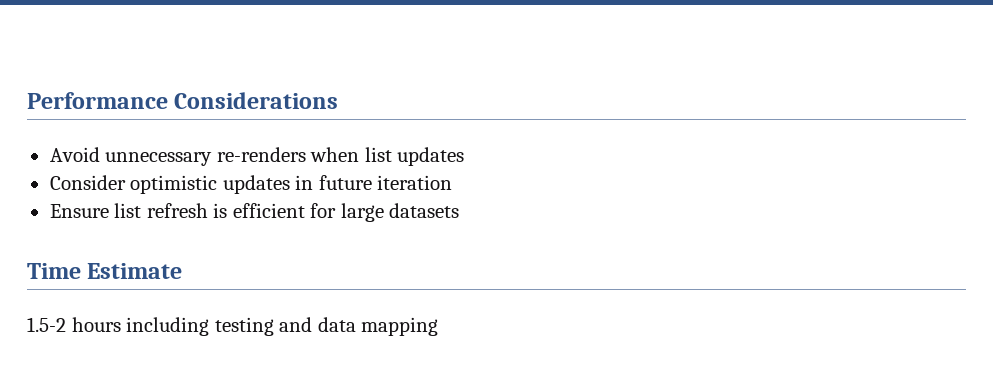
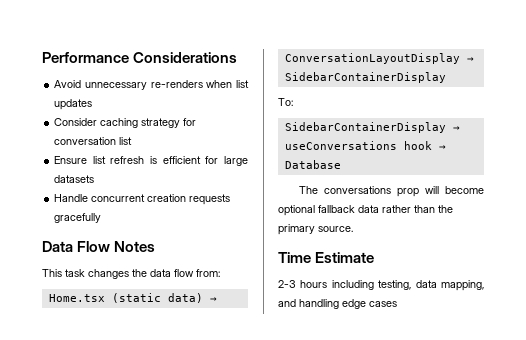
- Consider optimistic updates in future iteration
+ Consider caching strategy for conversation list
+ Handle concurrent creation requests gracefully
+ Data Flow Notes
+ This task changes the data flow from:
+ Home.tsx (static data) → ConversationLayoutDisplay → SidebarContainerDisplay
+ To:
+ SidebarContainerDisplay → useConversations hook → Database
+ The conversations prop will become optional fallback data rather than the primary source.
- 1.5-2 hours including testing and data mapping
+ 2-3 hours including testing, data mapping, and handling edge cases

